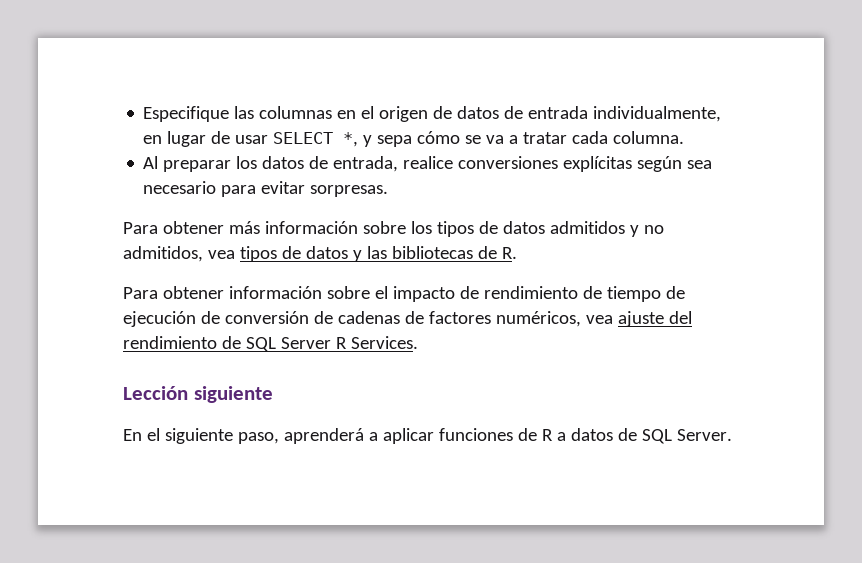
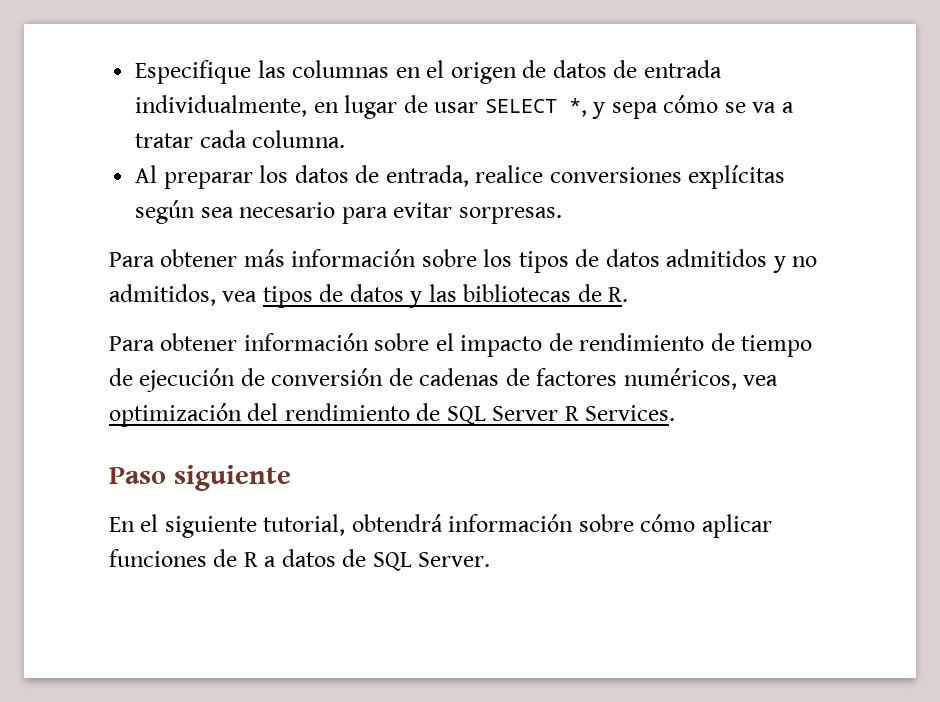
- Para obtener información sobre el impacto de rendimiento de tiempo de ejecución de conversión de cadenas de factores numéricos, vea ajuste del rendimiento de SQL Server R Services.
+ Para obtener información sobre el impacto de rendimiento de tiempo de ejecución de conversión de cadenas de factores numéricos, vea optimización del rendimiento de SQL Server R Services.
- Lección siguiente
+ Paso siguiente
- En el siguiente paso, aprenderá a aplicar funciones de R a datos de SQL Server.
+ En el siguiente tutorial, obtendrá información sobre cómo aplicar funciones de R a datos de SQL Server.

